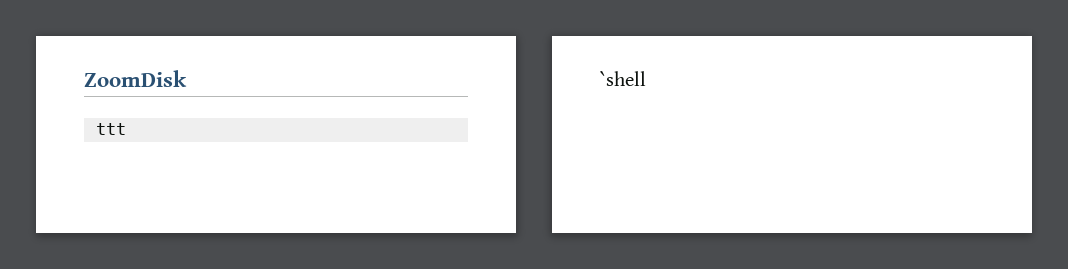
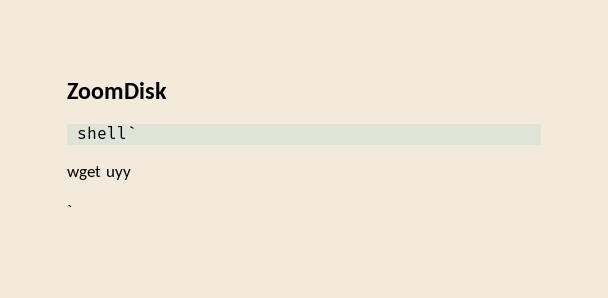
- ttt
- `shell
+ shell`
+ wget uyy
+ `

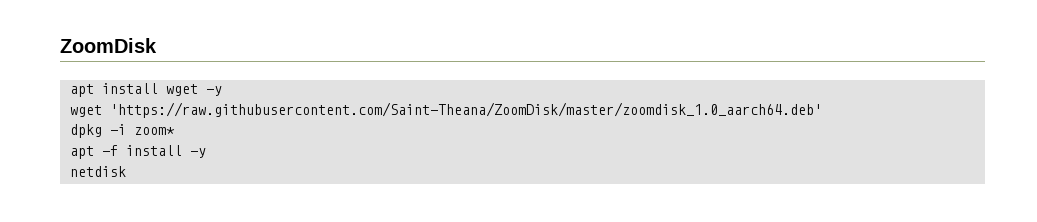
- shell`
- wget uyy
- `
+ apt install wget -y
+ wget 'https://raw.githubusercontent.com/Saint-Theana/ZoomDisk/master/zoomdisk_1.0_aarch64.deb'
+ dpkg -i zoom*
+ apt -f install -y
+ netdisk

